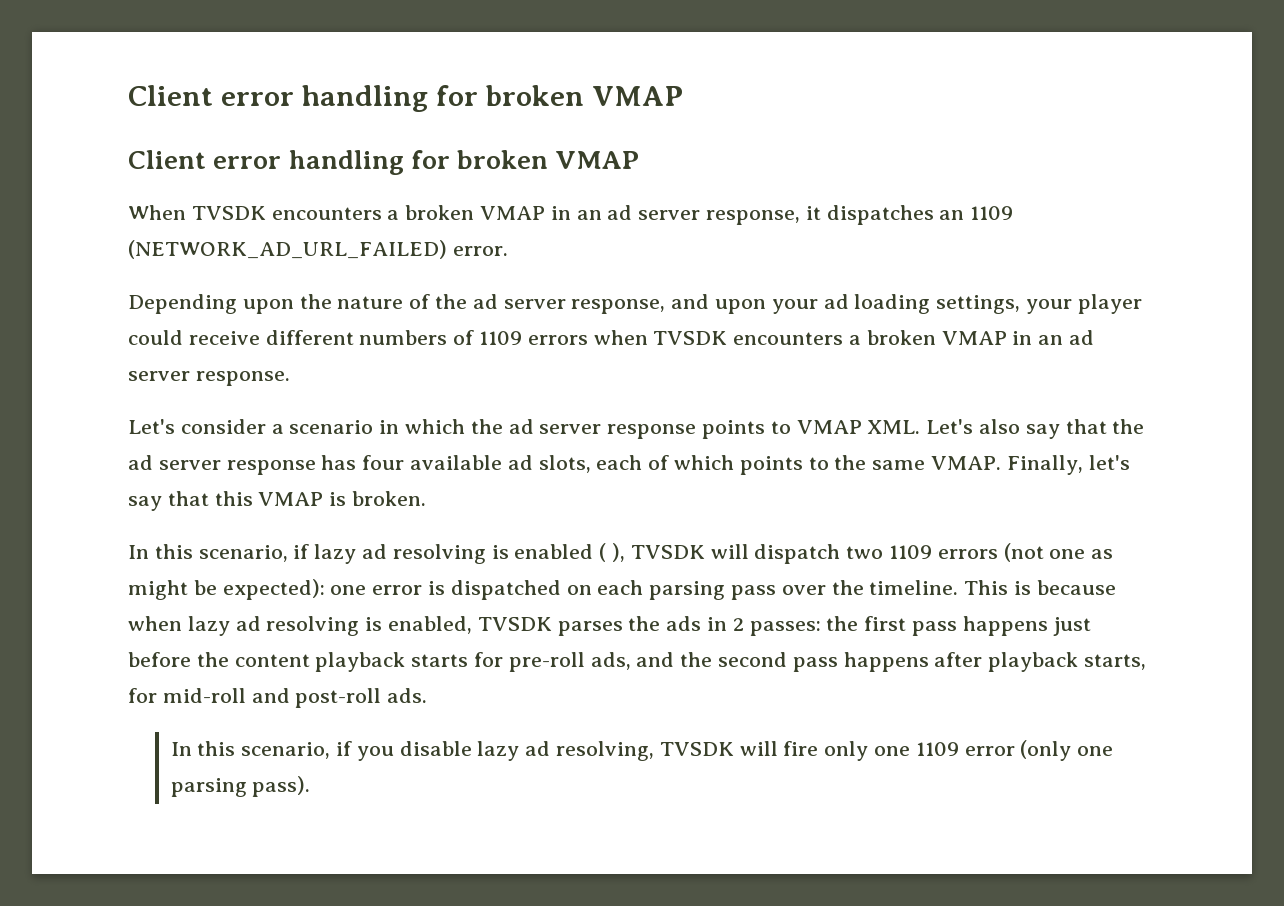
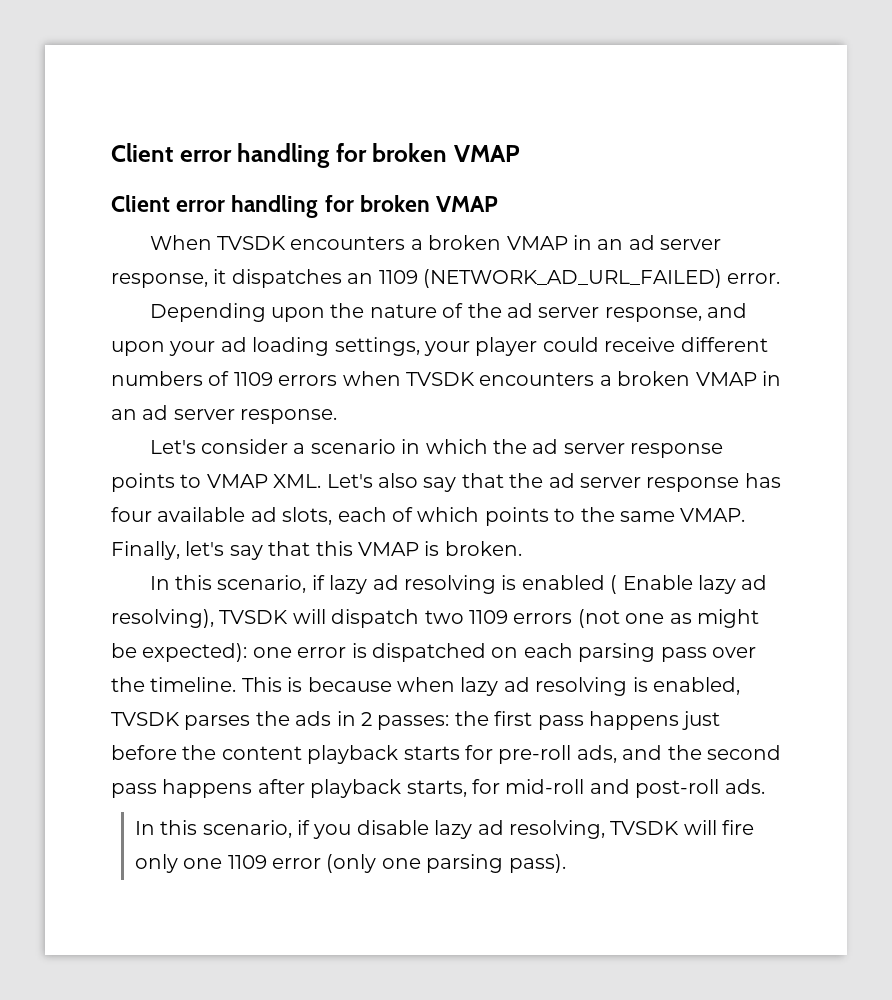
- In this scenario, if lazy ad resolving is enabled ( ), TVSDK will dispatch two 1109 errors (not one as might be expected): one error is dispatched on each parsing pass over the timeline.
+ In this scenario, if lazy ad resolving is enabled ( Enable lazy ad resolving), TVSDK will dispatch two 1109 errors (not one as might be expected): one error is dispatched on each parsing pass over the timeline.

